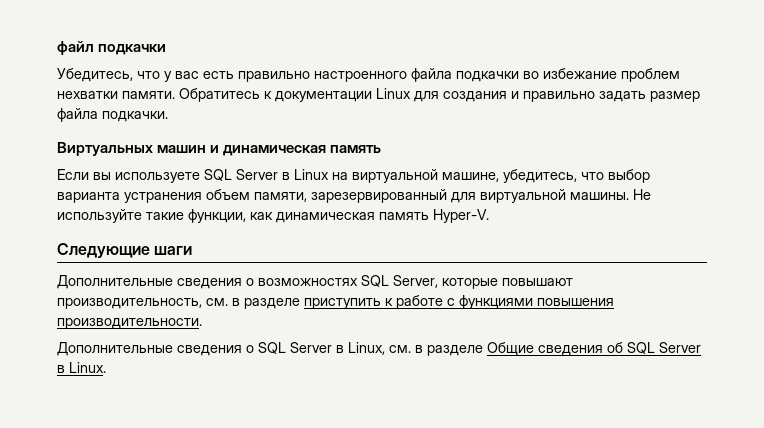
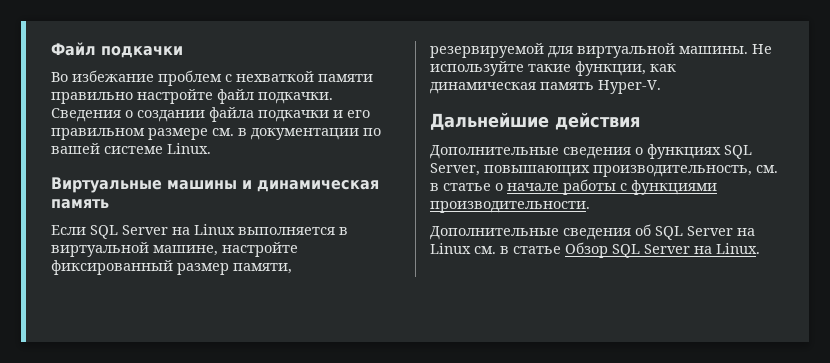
- файл подкачки
+ Файл подкачки
- Убедитесь, что у вас есть правильно настроенного файла подкачки во избежание проблем нехватки памяти. Обратитесь к документации Linux для создания и правильно задать размер файла подкачки.
- Виртуальных машин и динамическая память
- Если вы используете SQL Server в Linux на виртуальной машине, убедитесь, что выбор варианта устранения объем памяти, зарезервированный для виртуальной машины.
+ Во избежание проблем с нехваткой памяти правильно настройте файл подкачки. Сведения о создании файла подкачки и его правильном размере см. в документации по вашей системе Linux.
+ Виртуальные машины и динамическая память
+ Если SQL Server на Linux выполняется в виртуальной машине, настройте фиксированный размер памяти, резервируемой для виртуальной машины.
- Следующие шаги
- Дополнительные сведения о возможностях SQL Server, которые повышают производительность, см. в разделе приступить к работе с функциями повышения производительности.
+ Дальнейшие действия
+ Дополнительные сведения о функциях SQL Server, повышающих производительность, см. в статье о начале работы с функциями производительности.
- Дополнительные сведения о SQL Server в Linux, см. в разделе Общие сведения об SQL Server в Linux.
+ Дополнительные сведения об SQL Server на Linux см. в статье Обзор SQL Server на Linux.

